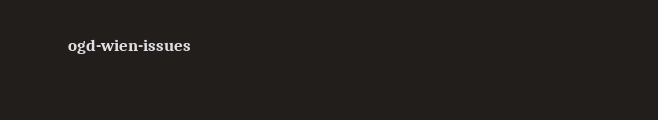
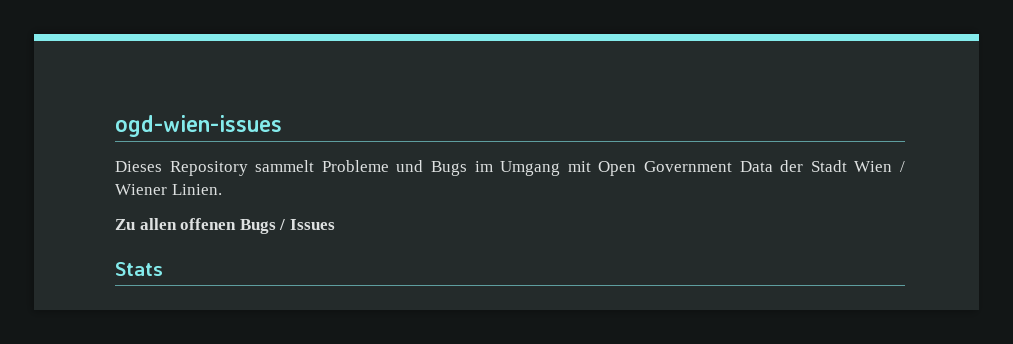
+ Dieses Repository sammelt Probleme und Bugs im Umgang mit Open Government Data der Stadt Wien / Wiener Linien.
+ Zu allen offenen Bugs / Issues
+ Stats

